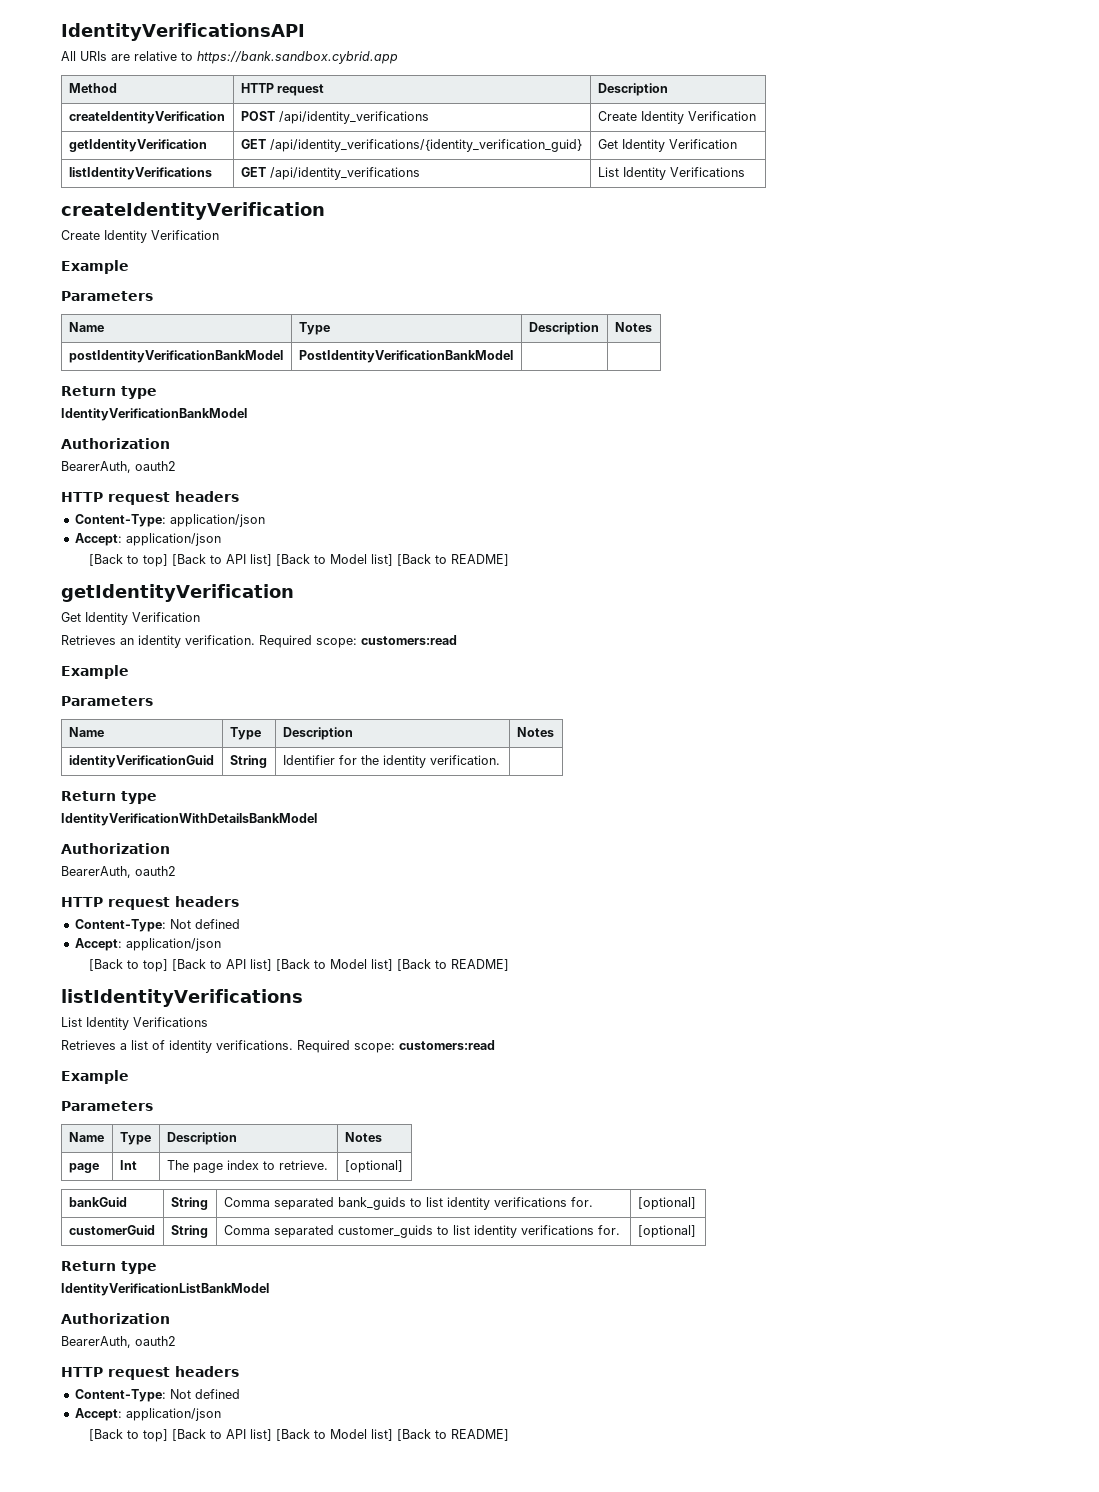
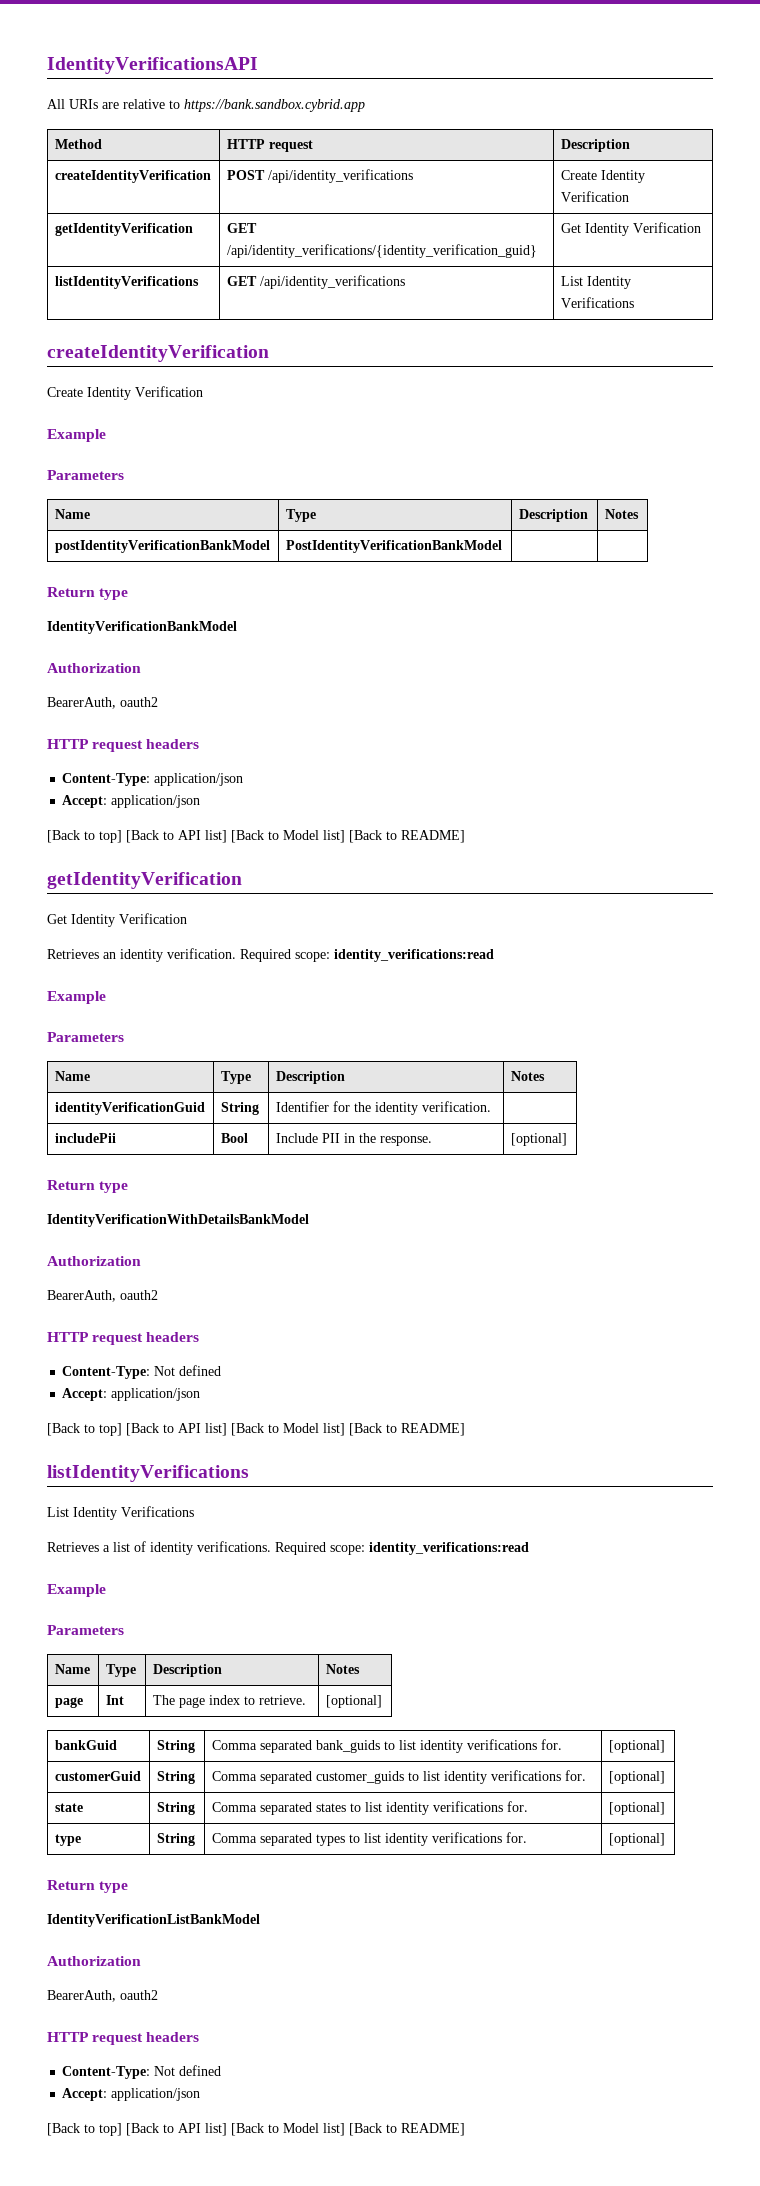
- Retrieves an identity verification. Required scope: customers:read
+ Retrieves an identity verification. Required scope: identity_verifications:read
+ includePii | Bool | Include PII in the response. | [optional]
- Retrieves a list of identity verifications. Required scope: customers:read
+ Retrieves a list of identity verifications. Required scope: identity_verifications:read
+ state | String | Comma separated states to list identity verifications for. | [optional]
+ type | String | Comma separated types to list identity verifications for. | [optional]

